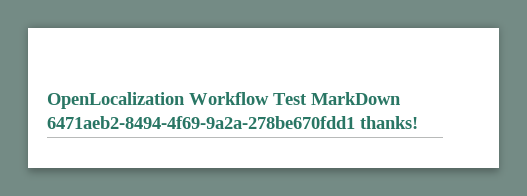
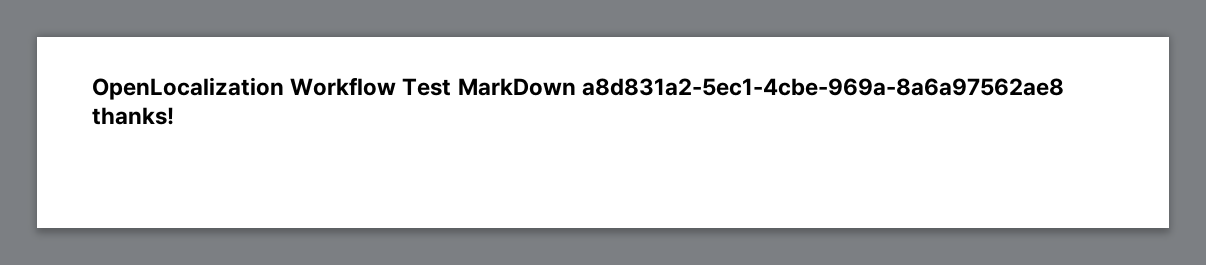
- OpenLocalization Workflow Test MarkDown 6471aeb2-8494-4f69-9a2a-278be670fdd1 thanks!
+ OpenLocalization Workflow Test MarkDown a8d831a2-5ec1-4cbe-969a-8a6a97562ae8 thanks!

